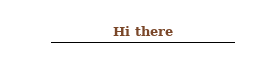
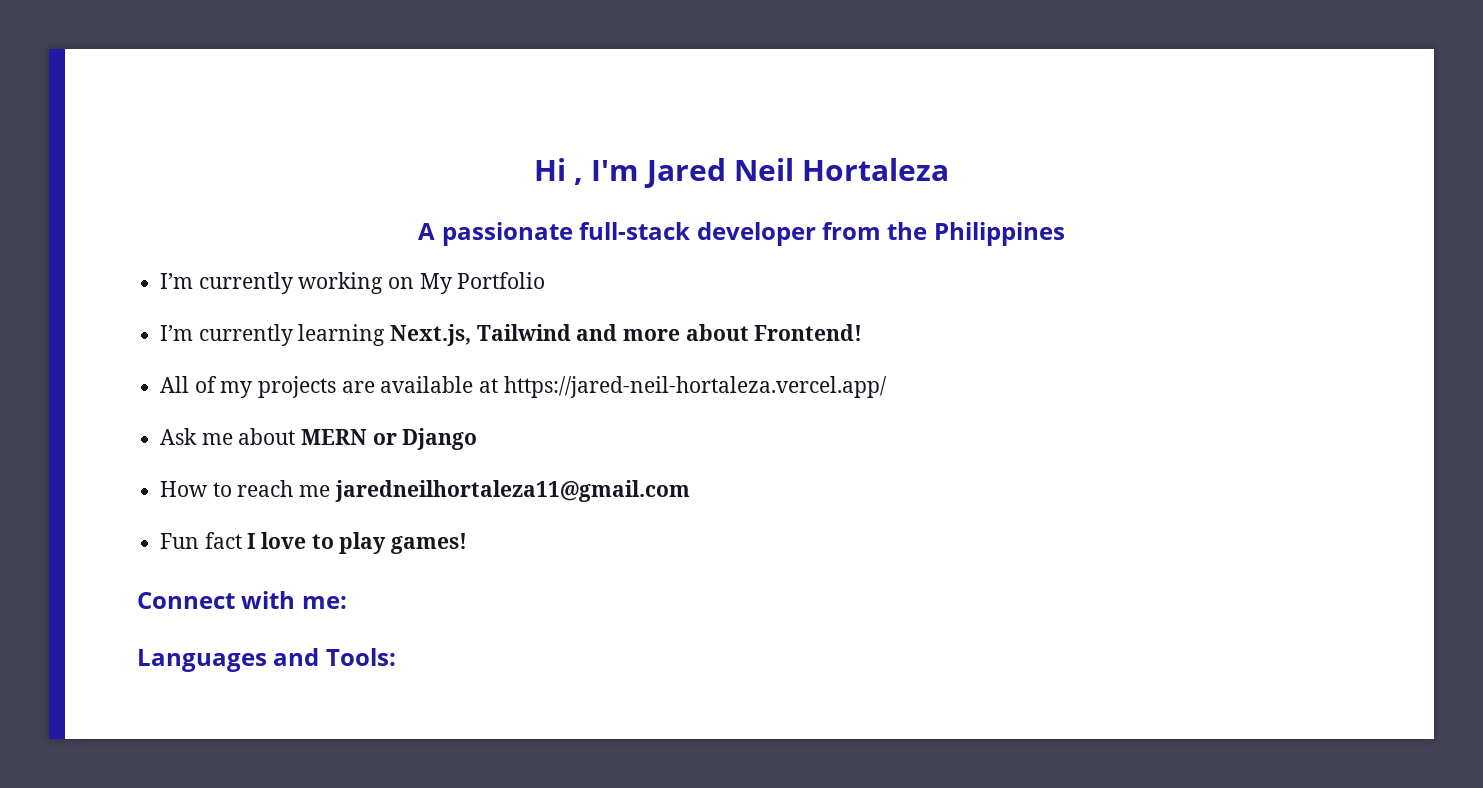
- Hi there
+ Hi , I'm Jared Neil Hortaleza
+ A passionate full-stack developer from the Philippines
+ I’m currently working on My Portfolio
+ I’m currently learning Next.js, Tailwind and more about Frontend!
+ All of my projects are available at https://jared-neil-hortaleza.vercel.app/
+ Ask me about MERN or Django
+ How to reach me jaredneilhortaleza11@gmail.com
+ Fun fact I love to play games!
+ Connect with me:
+ Languages and Tools:

